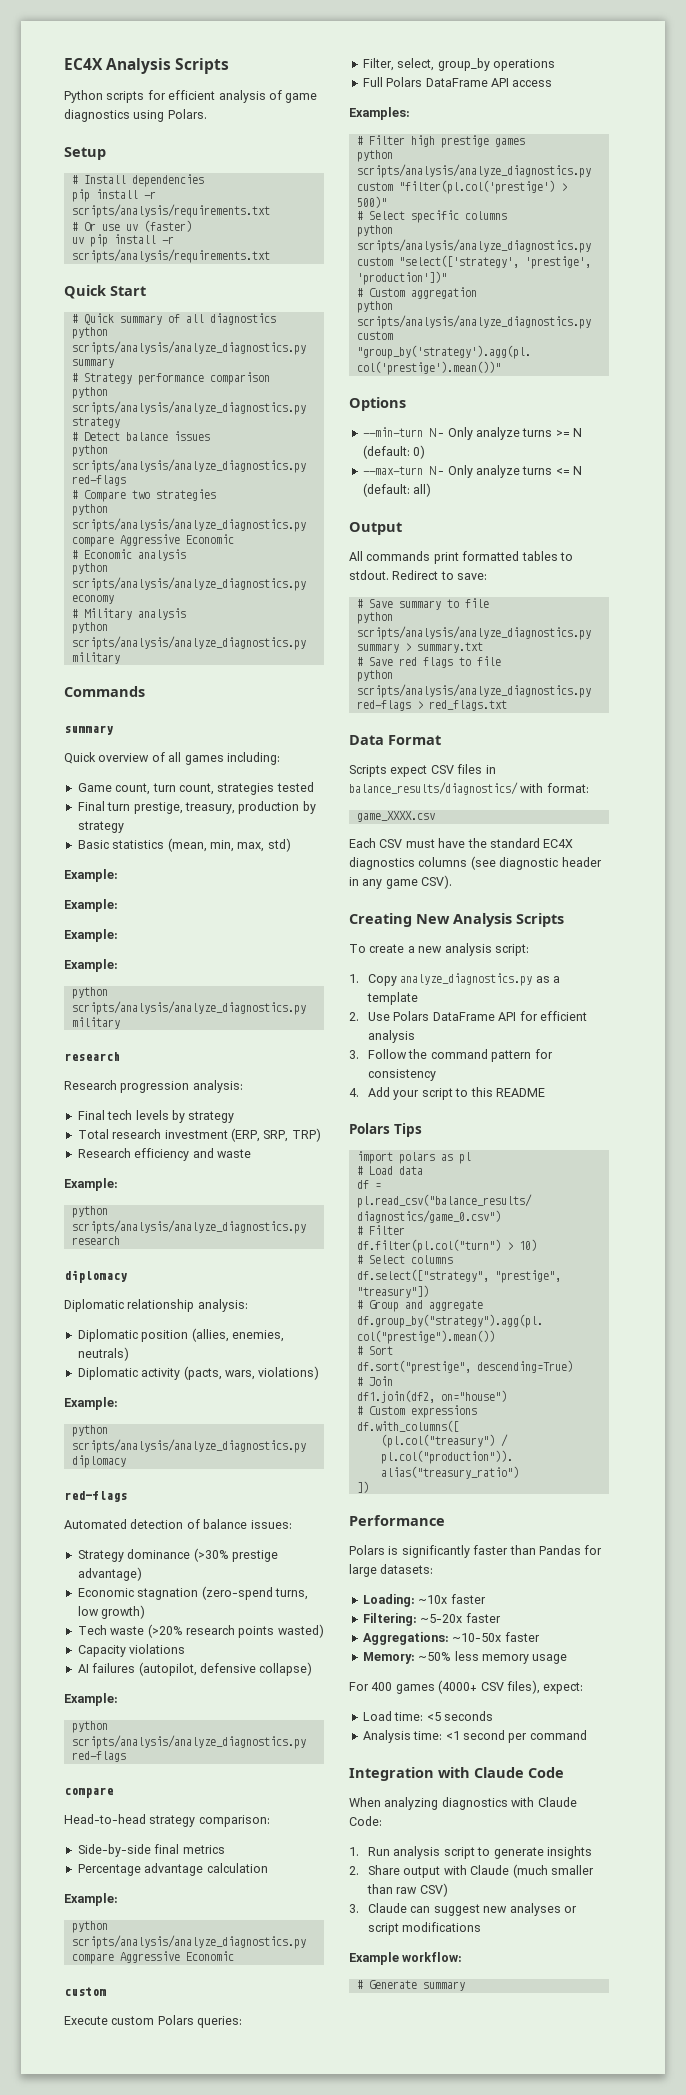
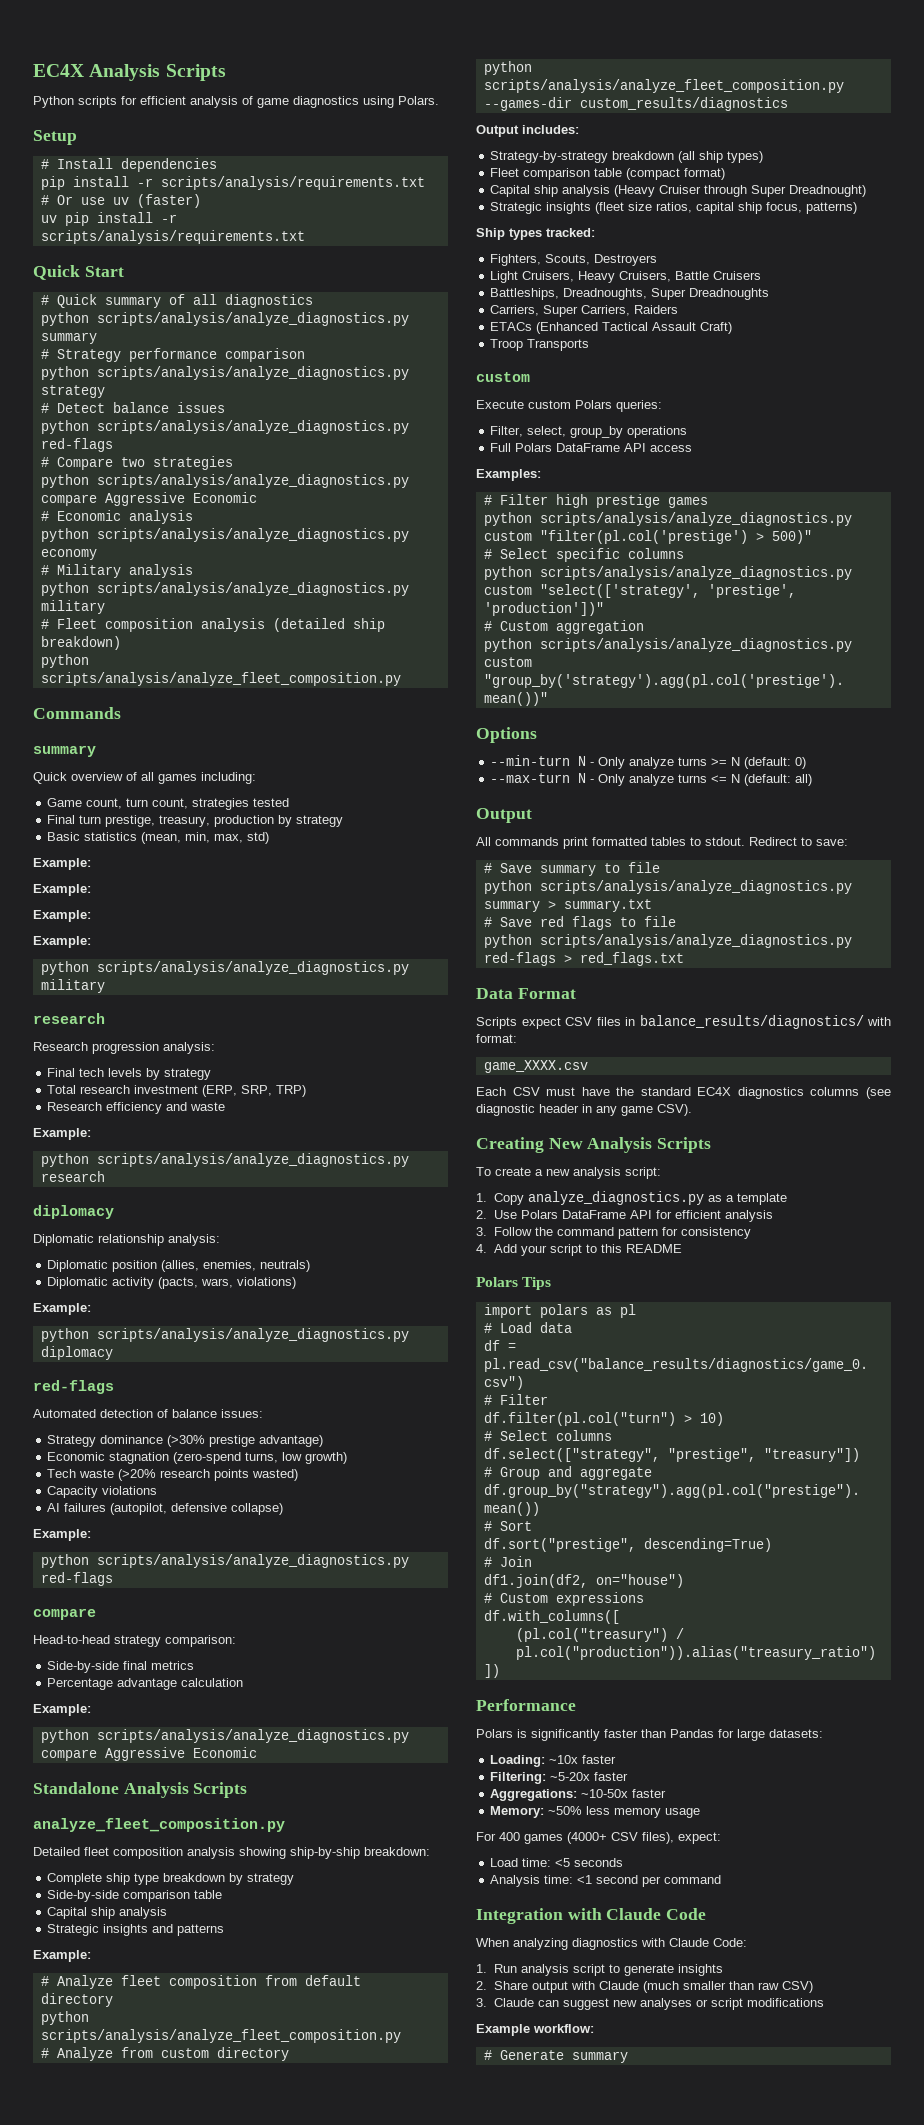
+ # Fleet composition analysis (detailed ship breakdown)
+ python scripts/analysis/analyze_fleet_composition.py
+ Standalone Analysis Scripts
+ analyze_fleet_composition.py
+ Detailed fleet composition analysis showing ship-by-ship breakdown:
+ Complete ship type breakdown by strategy
+ Side-by-side comparison table
+ Capital ship analysis
+ Strategic insights and patterns
+ Example:
+ # Analyze fleet composition from default directory
+ python scripts/analysis/analyze_fleet_composition.py
+ # Analyze from custom directory
+ python scripts/analysis/analyze_fleet_composition.py --games-dir custom_results/diagnostics
+ Output includes:
+ Strategy-by-strategy breakdown (all ship types)
+ Fleet comparison table (compact format)
+ Capital ship analysis (Heavy Cruiser through Super Dreadnought)
+ Strategic insights (fleet size ratios, capital ship focus, patterns)
+ Ship types tracked:
+ Fighters, Scouts, Destroyers
+ Light Cruisers, Heavy Cruisers, Battle Cruisers
+ Battleships, Dreadnoughts, Super Dreadnoughts
+ Carriers, Super Carriers, Raiders
+ ETACs (Enhanced Tactical Assault Craft)
+ Troop Transports

